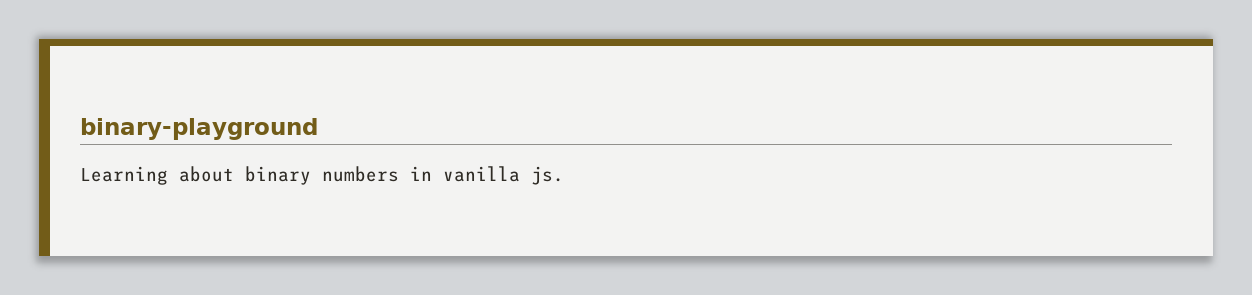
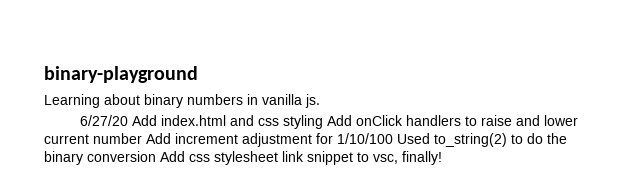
+ 6/27/20 Add index.html and css styling Add onClick handlers to raise and lower current number Add increment adjustment for 1/10/100 Used to_string(2) to do the binary conversion Add css stylesheet link snippet to vsc, finally!

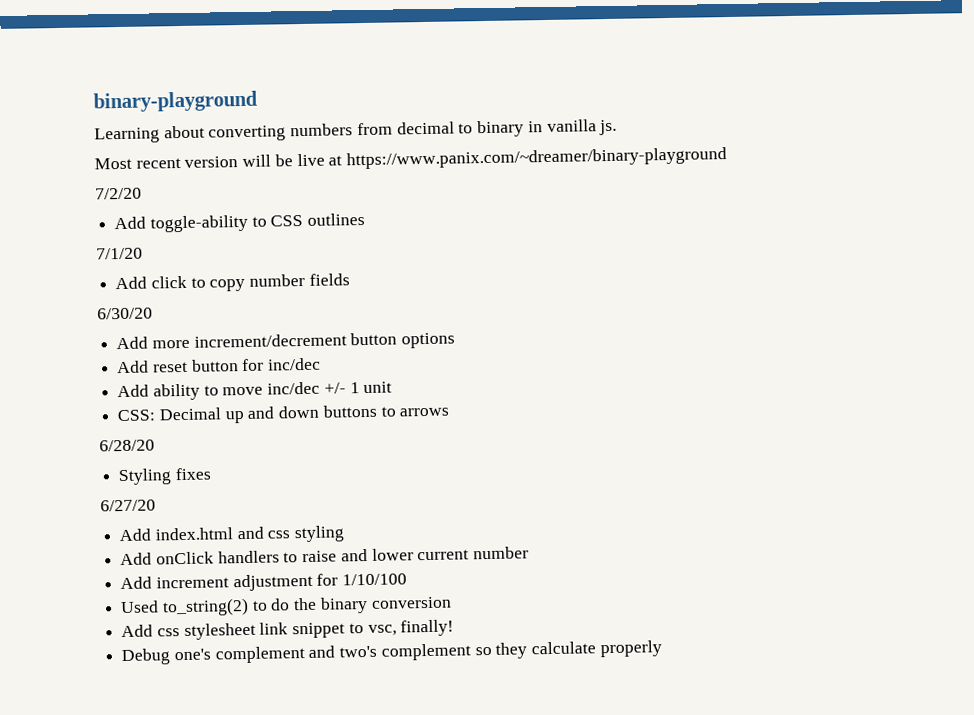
- Learning about binary numbers in vanilla js.
+ Learning about converting numbers from decimal to binary in vanilla js.
+ Most recent version will be live at https://www.panix.com/~dreamer/binary-playground
+ 7/2/20
+ Add toggle-ability to CSS outlines
+ 7/1/20
+ Add click to copy number fields
+ 6/30/20
+ Add more increment/decrement button options
+ Add reset button for inc/dec
+ Add ability to move inc/dec +/- 1 unit
+ CSS: Decimal up and down buttons to arrows
+ 6/28/20
+ Styling fixes
- 6/27/20 Add index.html and css styling Add onClick handlers to raise and lower current number Add increment adjustment for 1/10/100 Used to_string(2) to do the binary conversion Add css stylesheet link snippet to vsc, finally!
+ 6/27/20
+ Add index.html and css styling
+ Add onClick handlers to raise and lower current number
+ Add increment adjustment for 1/10/100
+ Used to_string(2) to do the binary conversion
+ Add css stylesheet link snippet to vsc, finally!
+ Debug one's complement and two's complement so they calculate properly

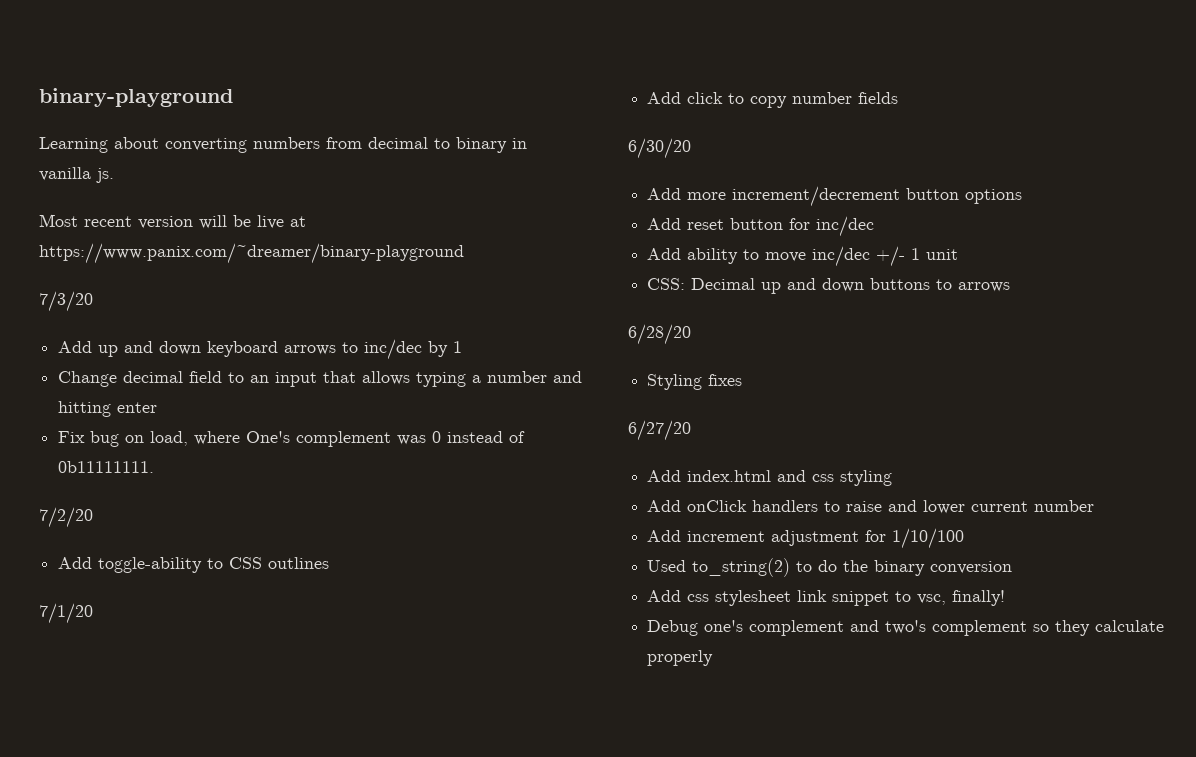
+ 7/3/20
+ Add up and down keyboard arrows to inc/dec by 1
+ Change decimal field to an input that allows typing a number and hitting enter
+ Fix bug on load, where One's complement was 0 instead of 0b11111111.

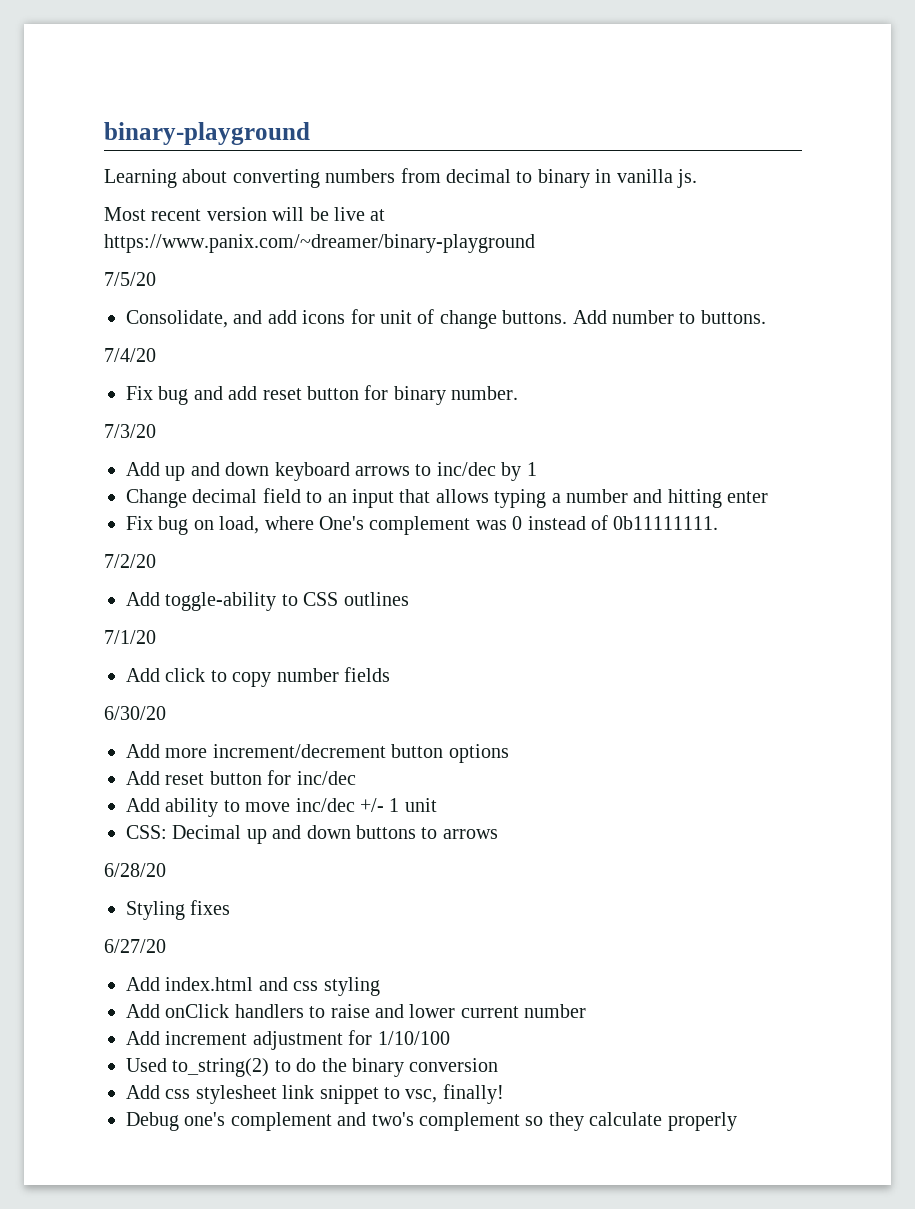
+ 7/5/20
+ Consolidate, and add icons for unit of change buttons. Add number to buttons.
+ 7/4/20
+ Fix bug and add reset button for binary number.

